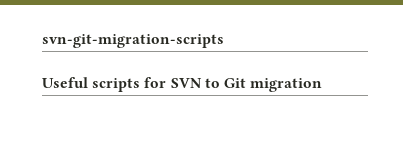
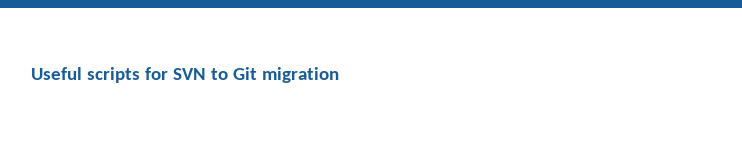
- svn-git-migration-scripts

